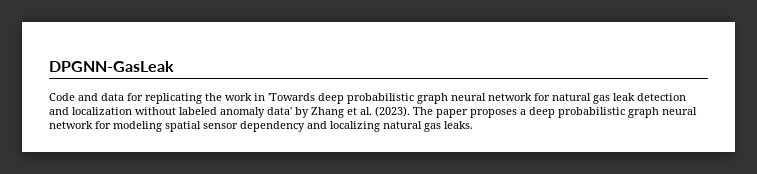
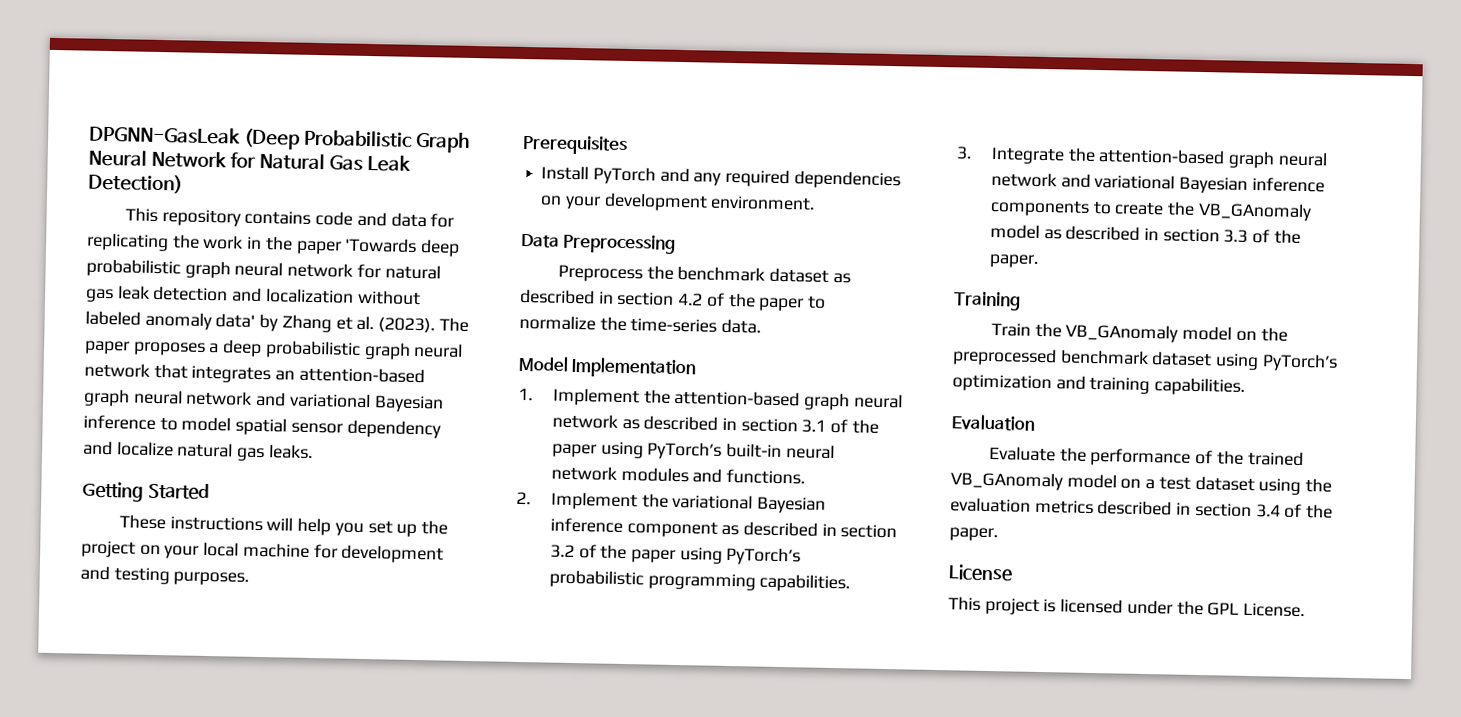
- DPGNN-GasLeak
- Code and data for replicating the work in 'Towards deep probabilistic graph neural network for natural gas leak detection and localization without labeled anomaly data' by Zhang et al. (2023).
+ DPGNN-GasLeak (Deep Probabilistic Graph Neural Network for Natural Gas Leak Detection)
+ This repository contains code and data for replicating the work in the paper 'Towards deep probabilistic graph neural network for natural gas leak detection and localization without labeled anomaly data' by Zhang et al. (2023).
- The paper proposes a deep probabilistic graph neural network for modeling spatial sensor dependency and localizing natural gas leaks.
+ The paper proposes a deep probabilistic graph neural network that integrates an attention-based graph neural network and variational Bayesian inference to model spatial sensor dependency and localize natural gas leaks.
+ Getting Started
+ These instructions will help you set up the project on your local machine for development and testing purposes.
+ Prerequisites
+ Install PyTorch and any required dependencies on your development environment.
+ Data Preprocessing
+ Preprocess the benchmark dataset as described in section 4.2 of the paper to normalize the time-series data.
+ Model Implementation
+ 1. Implement the attention-based graph neural network as described in section 3.1 of the paper using PyTorch’s built-in neural network modules and functions.
+ 2. Implement the variational Bayesian inference component as described in section 3.2 of the paper using PyTorch’s probabilistic programming capabilities.
+ 3. Integrate the attention-based graph neural network and variational Bayesian inference components to create the VB_GAnomaly model as described in section 3.3 of the paper.
+ Training
+ Train the VB_GAnomaly model on the preprocessed benchmark dataset using PyTorch’s optimization and training capabilities.
+ Evaluation
+ Evaluate the performance of the trained VB_GAnomaly model on a test dataset using the evaluation metrics described in section 3.4 of the paper.
+ License
+ This project is licensed under the GPL License.

